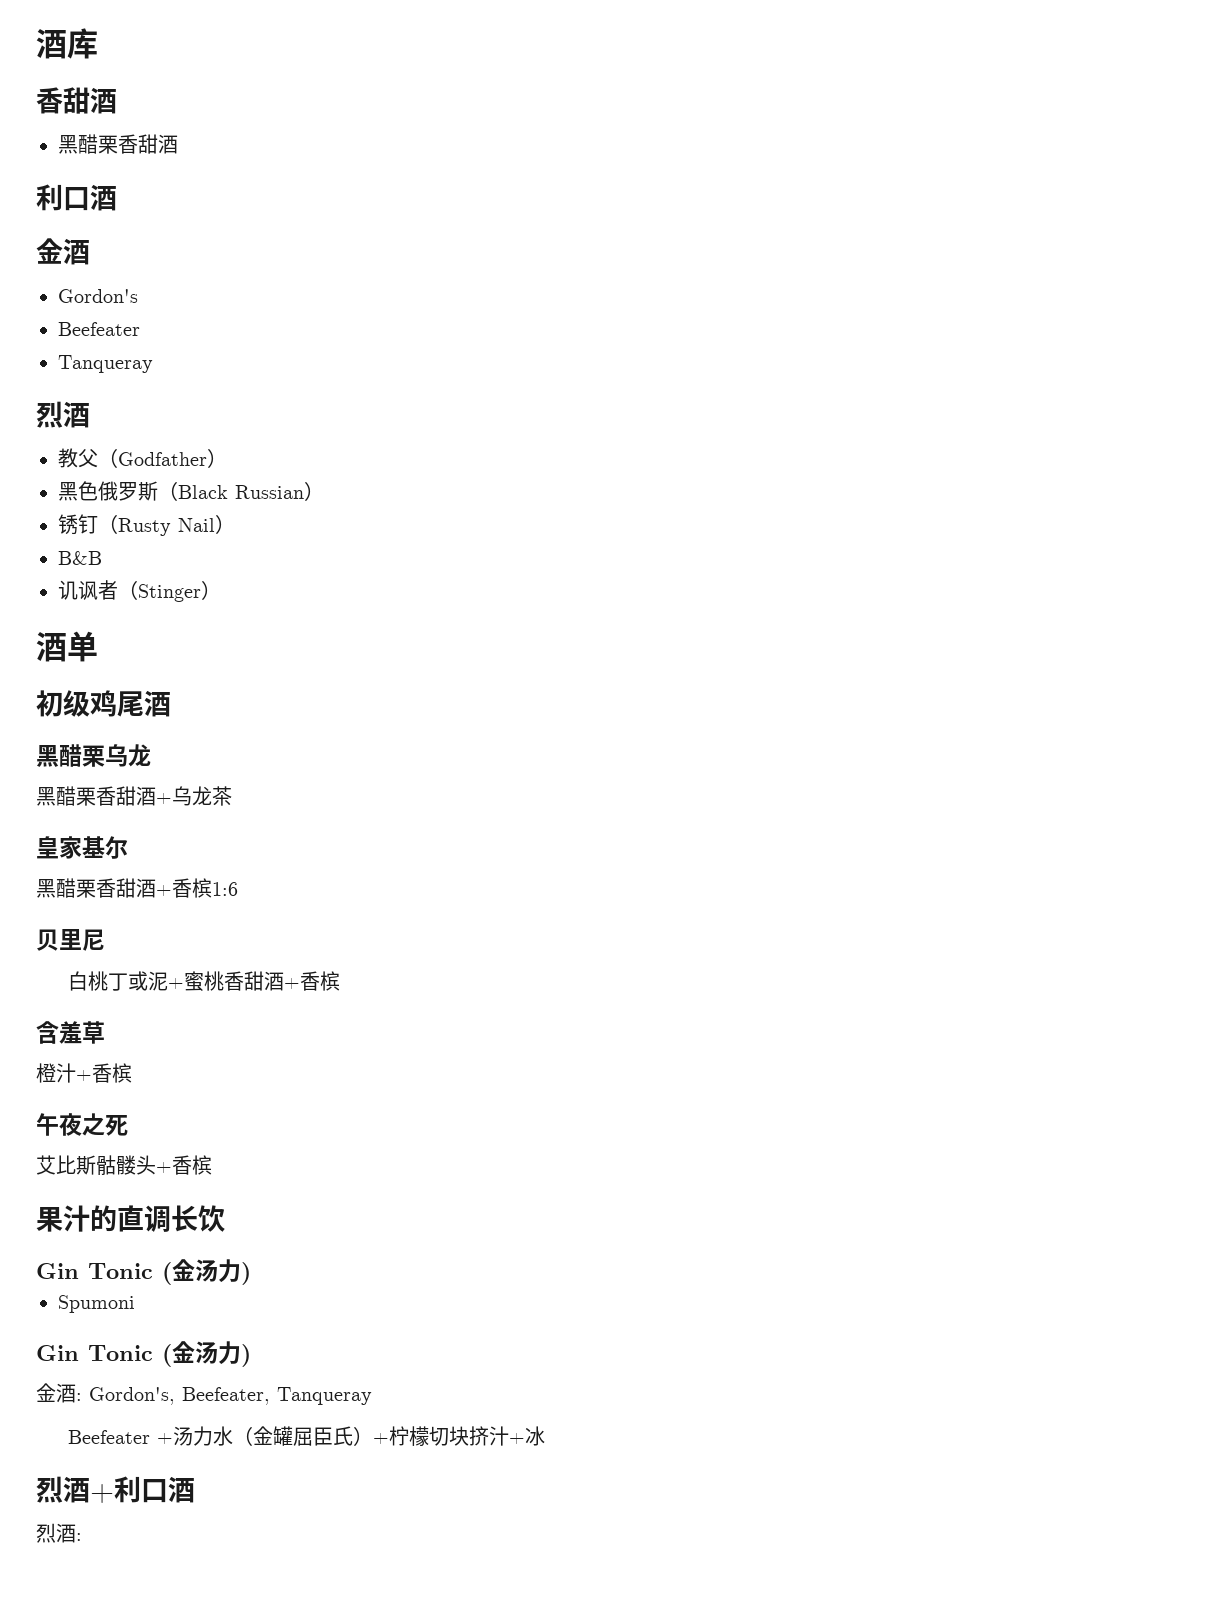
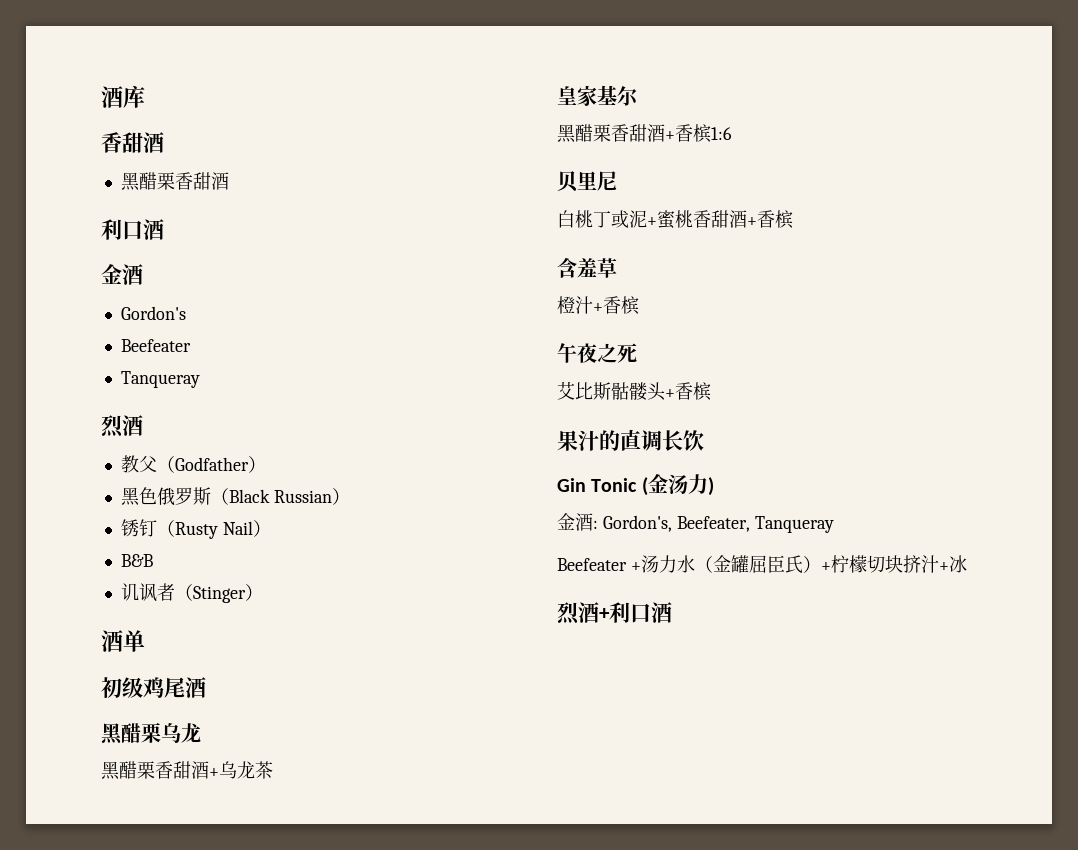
- Spumoni
- Gin Tonic (金汤力)
- 烈酒:

